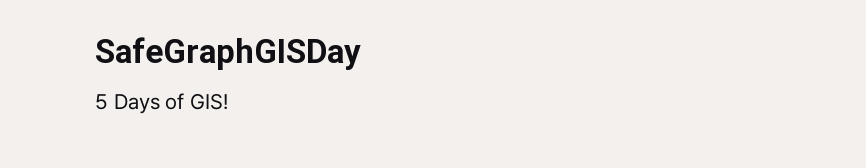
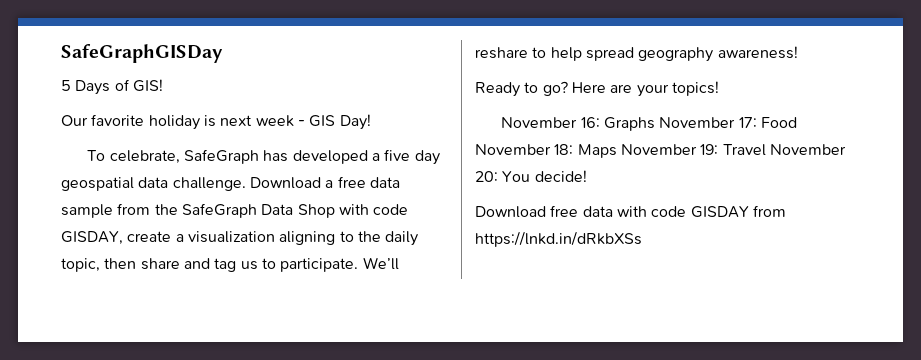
+ Our favorite holiday is next week - GIS Day!
+ To celebrate, SafeGraph has developed a five day geospatial data challenge. Download a free data sample from the SafeGraph Data Shop with code GISDAY, create a visualization aligning to the daily topic, then share and tag us to participate. We’ll reshare to help spread geography awareness!
+ Ready to go? Here are your topics!
+ November 16: Graphs November 17: Food November 18: Maps November 19: Travel November 20: You decide!
+ Download free data with code GISDAY from https://lnkd.in/dRkbXSs

